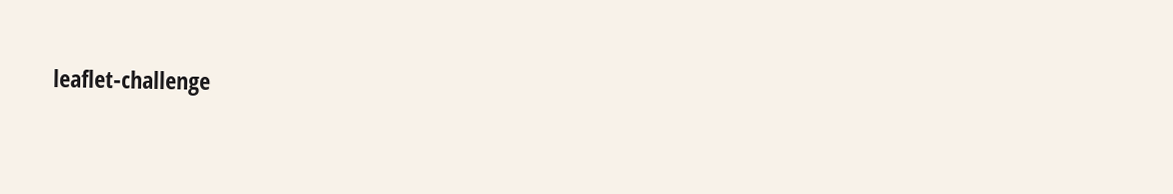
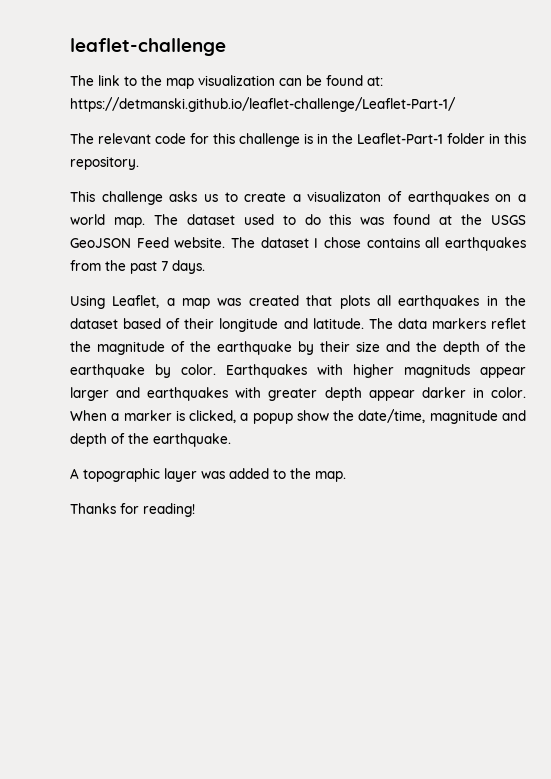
+ The link to the map visualization can be found at: https://detmanski.github.io/leaflet-challenge/Leaflet-Part-1/
+ The relevant code for this challenge is in the Leaflet-Part-1 folder in this repository.
+ This challenge asks us to create a visualizaton of earthquakes on a world map. The dataset used to do this was found at the USGS GeoJSON Feed website. The dataset I chose contains all earthquakes from the past 7 days.
+ Using Leaflet, a map was created that plots all earthquakes in the dataset based of their longitude and latitude. The data markers reflet the magnitude of the earthquake by their size and the depth of the earthquake by color. Earthquakes with higher magnituds appear larger and earthquakes with greater depth appear darker in color. When a marker is clicked, a popup show the date/time, magnitude and depth of the earthquake.
+ A topographic layer was added to the map.
+ Thanks for reading!

